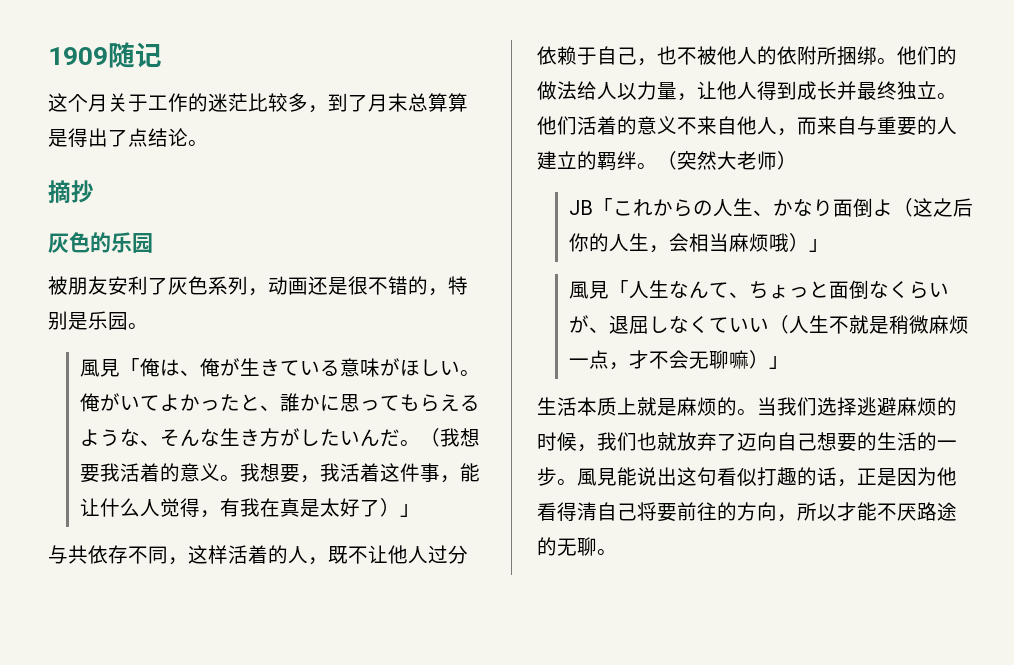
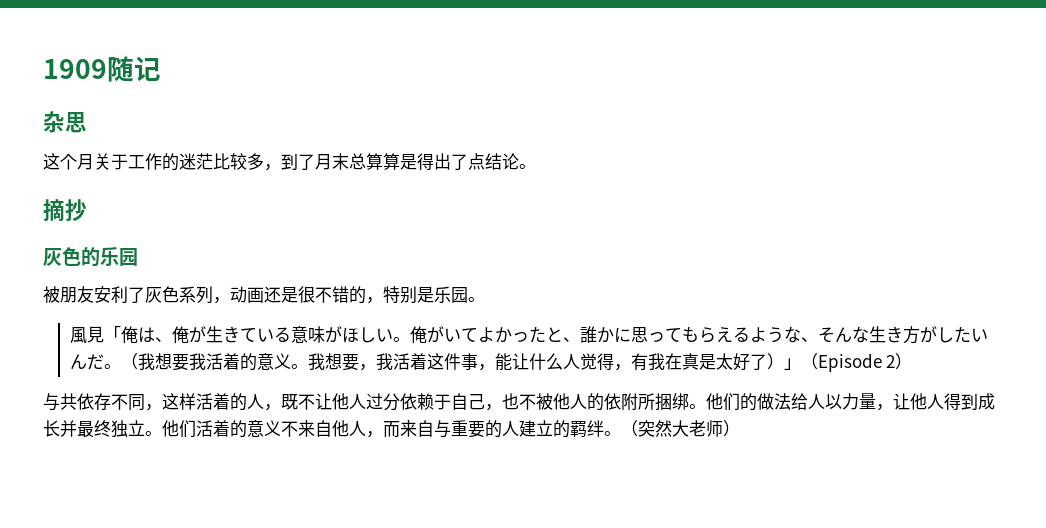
+ 杂思
- 我想要，我活着这件事，能让什么人觉得，有我在真是太好了）」
+ 我想要，我活着这件事，能让什么人觉得，有我在真是太好了）」（Episode 2）
- JB「これからの人生、かなり面倒よ（这之后你的人生，会相当麻烦哦）」
- 風見「人生なんて、ちょっと面倒なくらいが、退屈しなくていい（人生不就是稍微麻烦一点，才不会无聊嘛）」
- 生活本质上就是麻烦的。当我们选择逃避麻烦的时候，我们也就放弃了迈向自己想要的生活的一步。風見能说出这句看似打趣的话，正是因为他看得清自己将要前往的方向，所以才能不厌路途的无聊。

